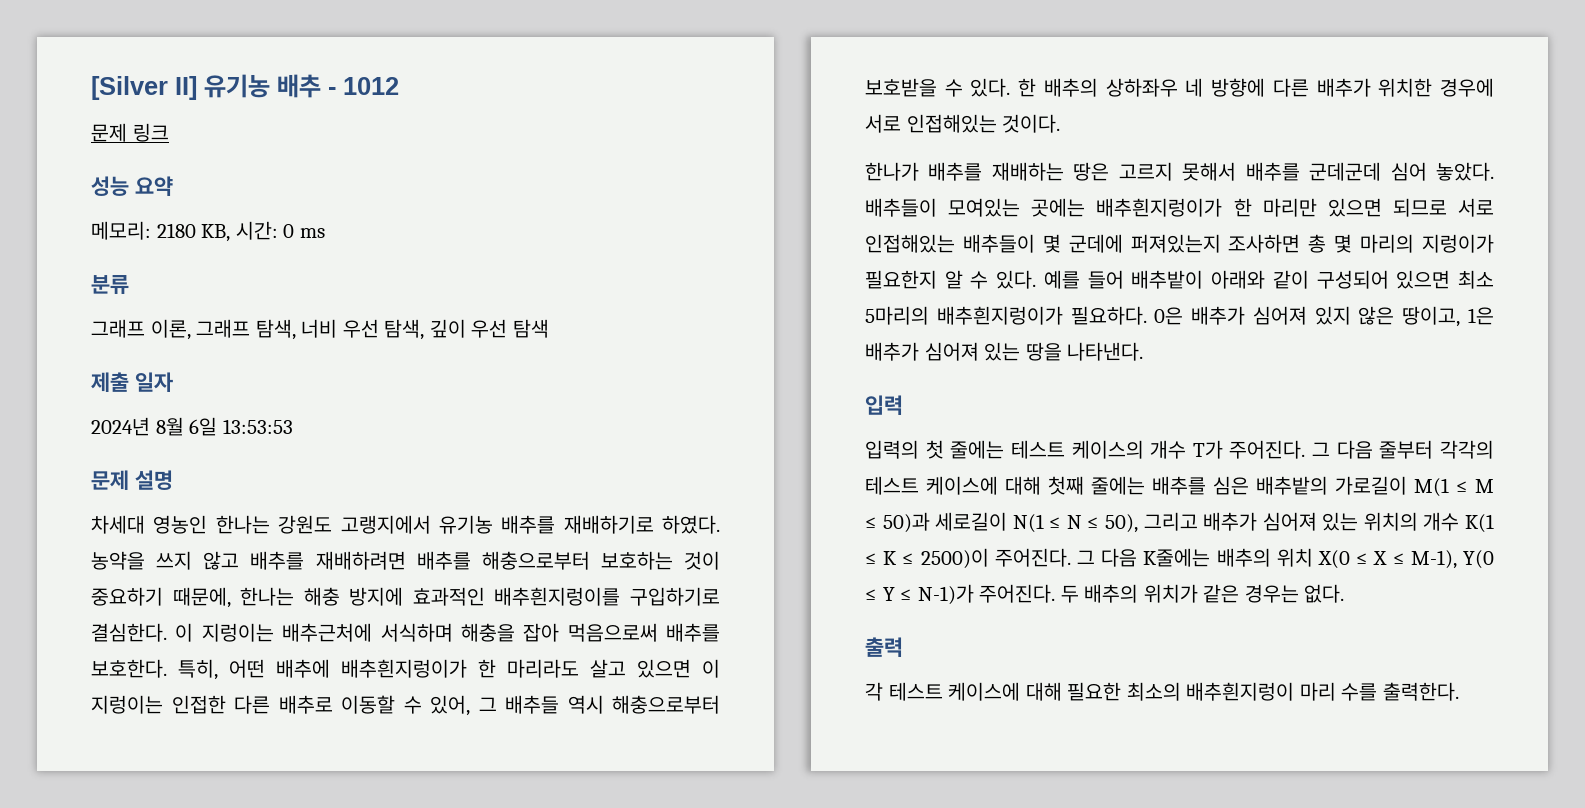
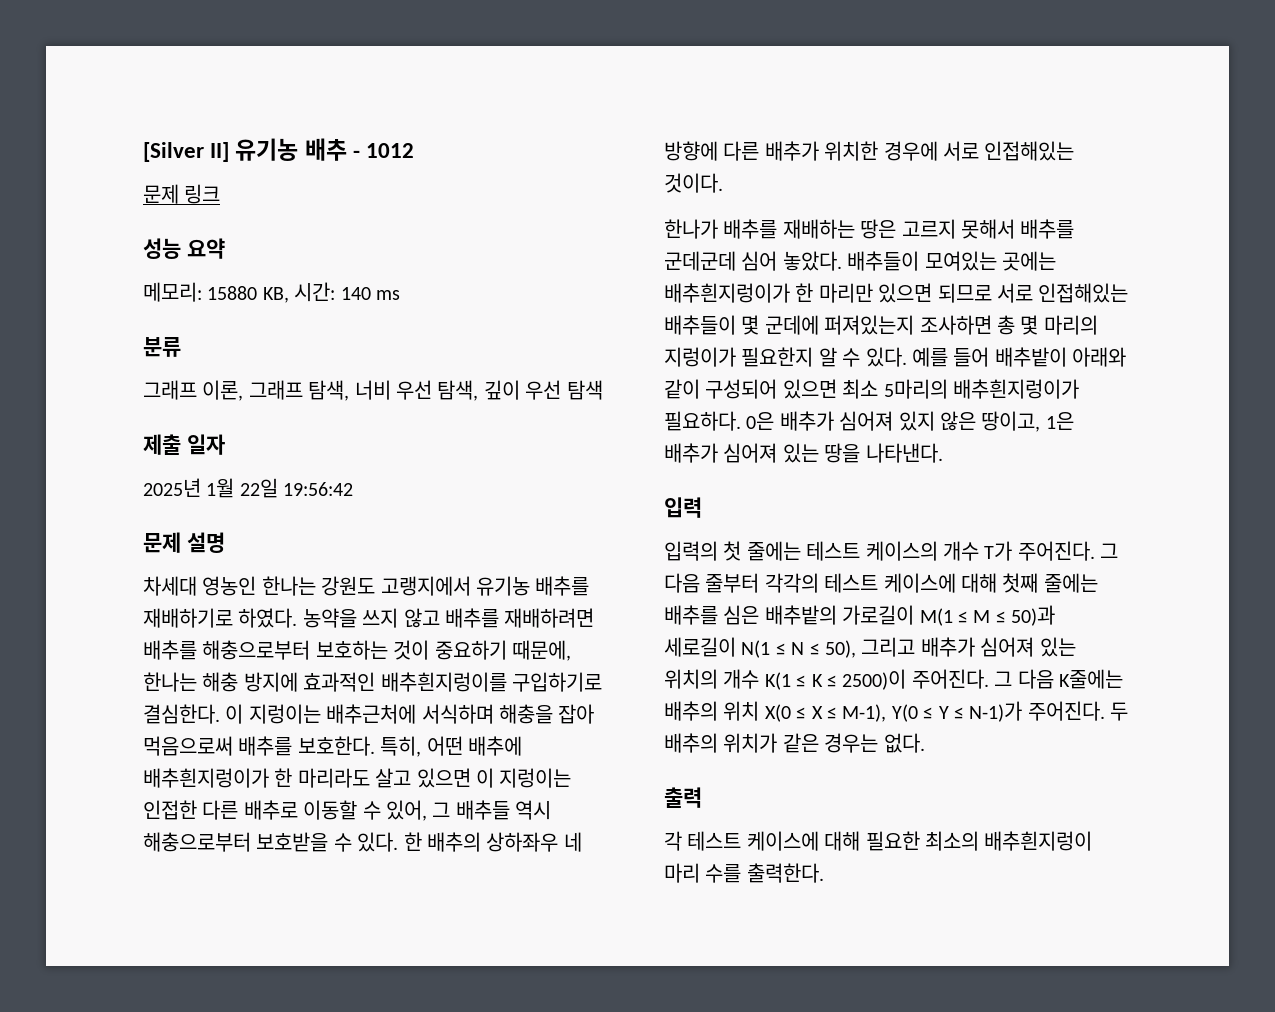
- 메모리: 2180 KB, 시간: 0 ms
+ 메모리: 15880 KB, 시간: 140 ms
- 2024년 8월 6일 13:53:53
+ 2025년 1월 22일 19:56:42

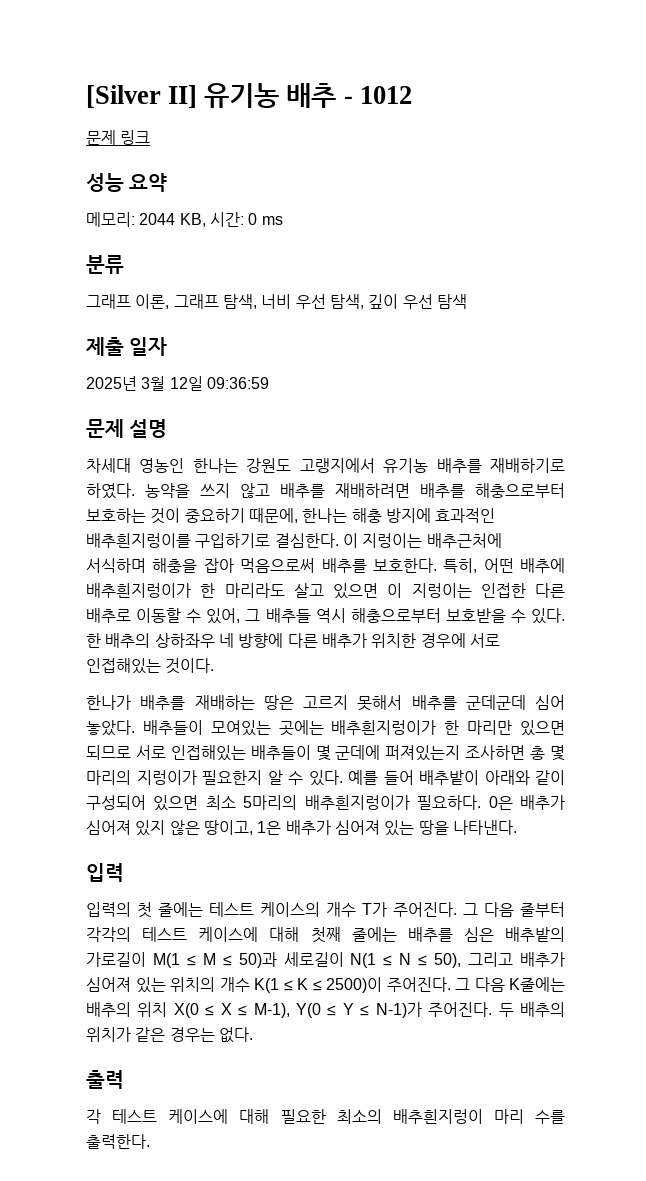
- 메모리: 15880 KB, 시간: 140 ms
+ 메모리: 2044 KB, 시간: 0 ms
- 2025년 1월 22일 19:56:42
+ 2025년 3월 12일 09:36:59

